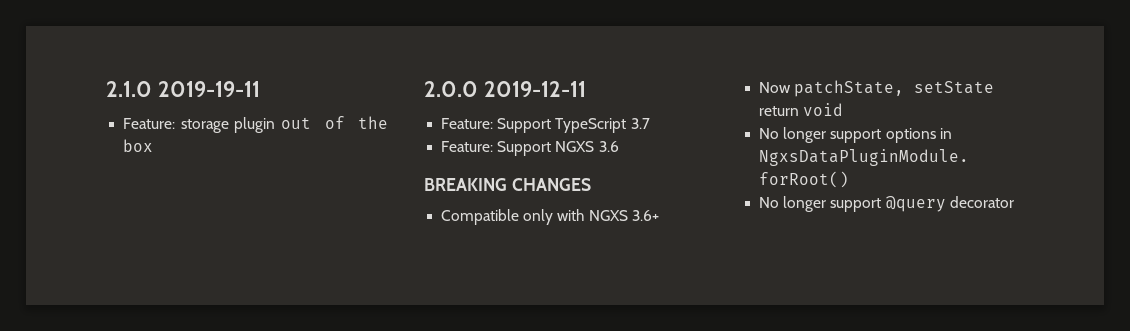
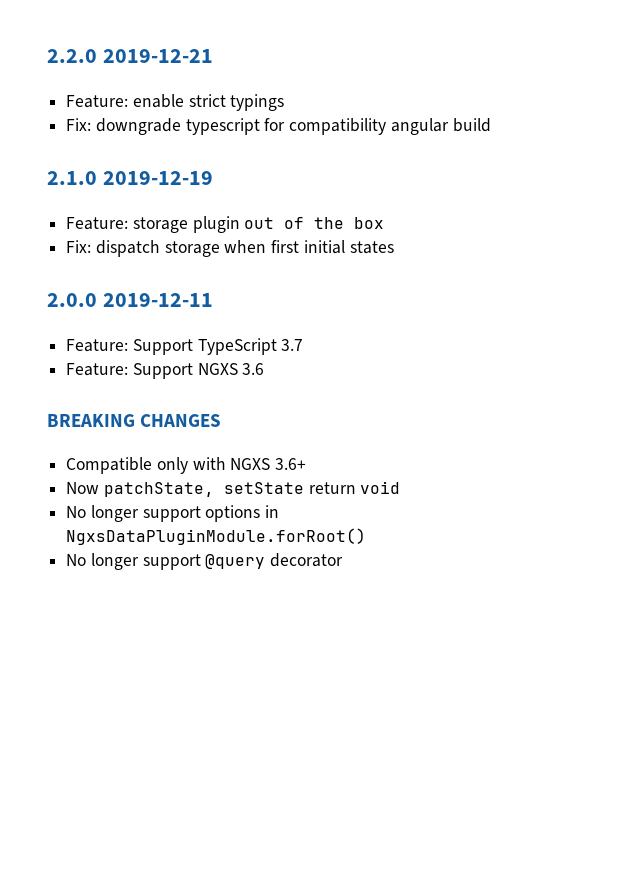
- 2.1.0 2019-19-11
+ 2.2.0 2019-12-21
+ Feature: enable strict typings
+ Fix: downgrade typescript for compatibility angular build
+ 2.1.0 2019-12-19
+ Fix: dispatch storage when first initial states

